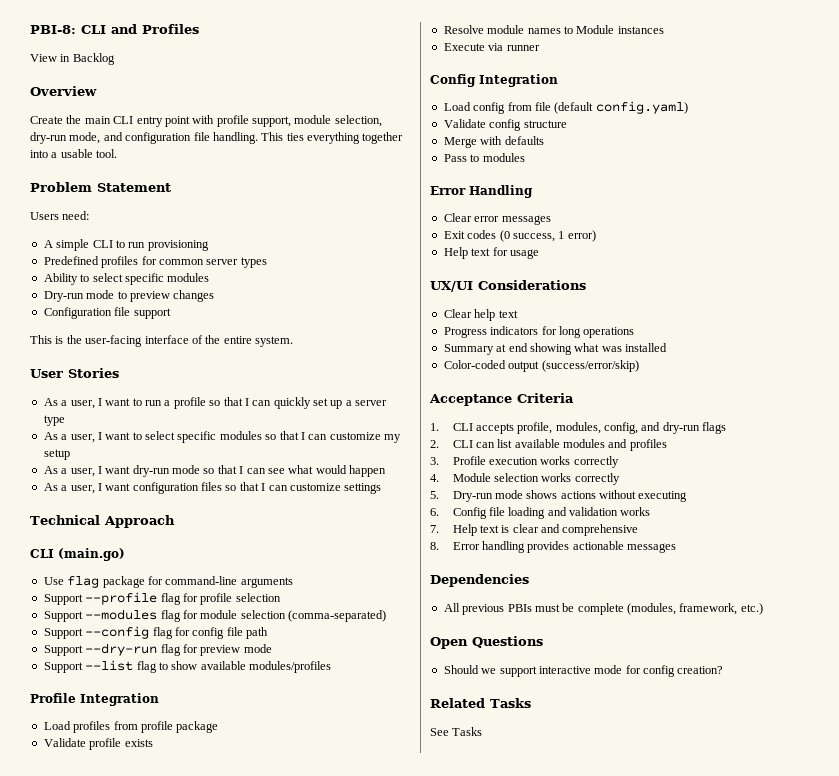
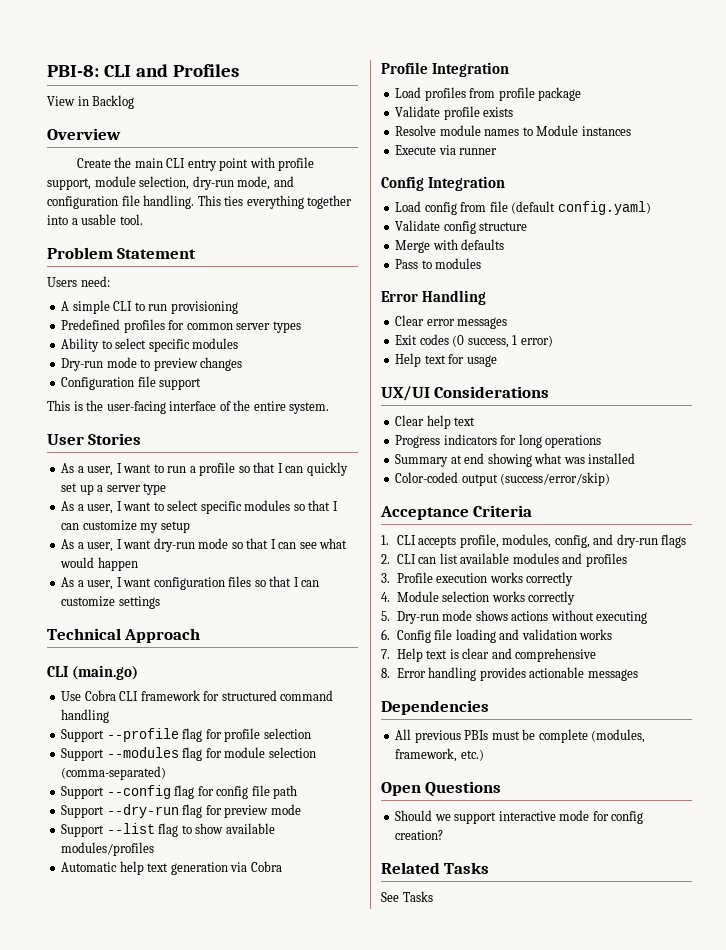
- Use flag package for command-line arguments
+ Use Cobra CLI framework for structured command handling
+ Automatic help text generation via Cobra

